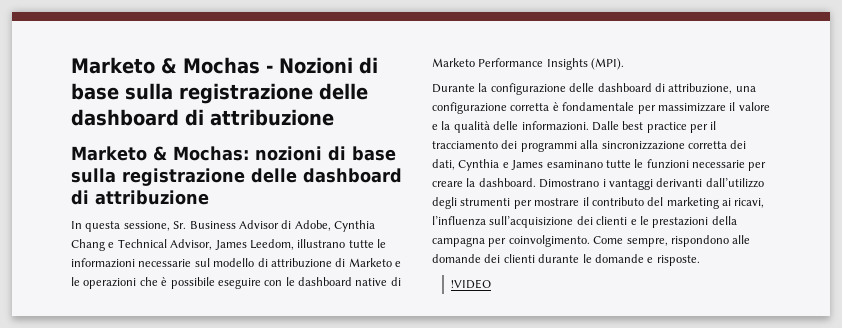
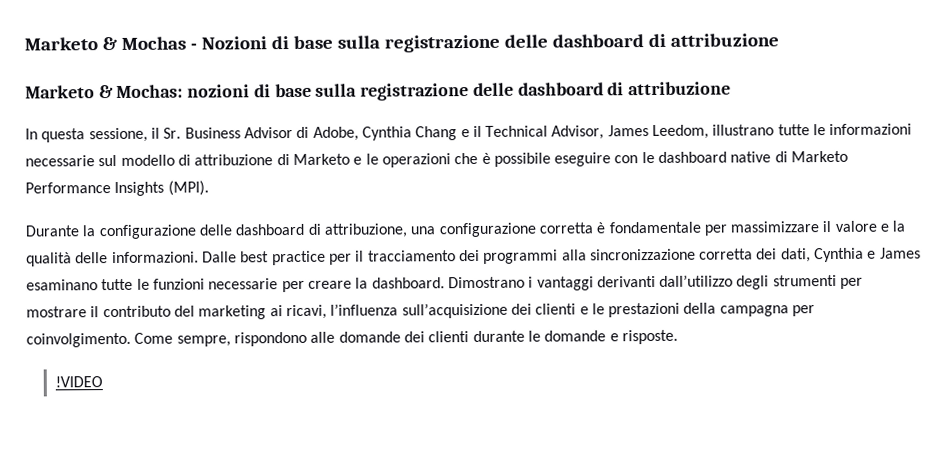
- In questa sessione, Sr. Business Advisor di Adobe, Cynthia Chang e Technical Advisor, James Leedom, illustrano tutte le informazioni necessarie sul modello di attribuzione di Marketo e le operazioni che è possibile eseguire con le dashboard native di Marketo Performance Insights (MPI).
+ In questa sessione, il Sr. Business Advisor di Adobe, Cynthia Chang e il Technical Advisor, James Leedom, illustrano tutte le informazioni necessarie sul modello di attribuzione di Marketo e le operazioni che è possibile eseguire con le dashboard native di Marketo Performance Insights (MPI).

